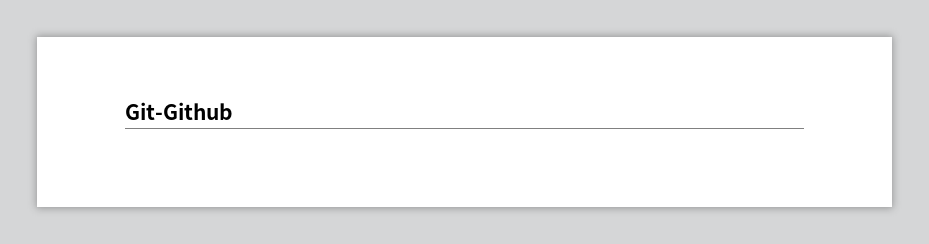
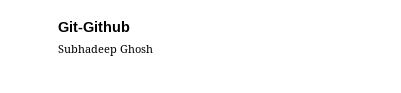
+ Subhadeep Ghosh

